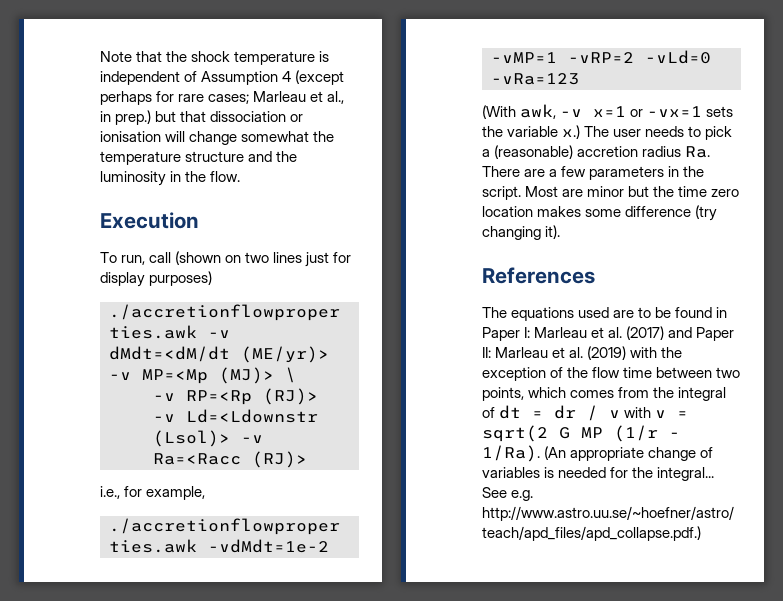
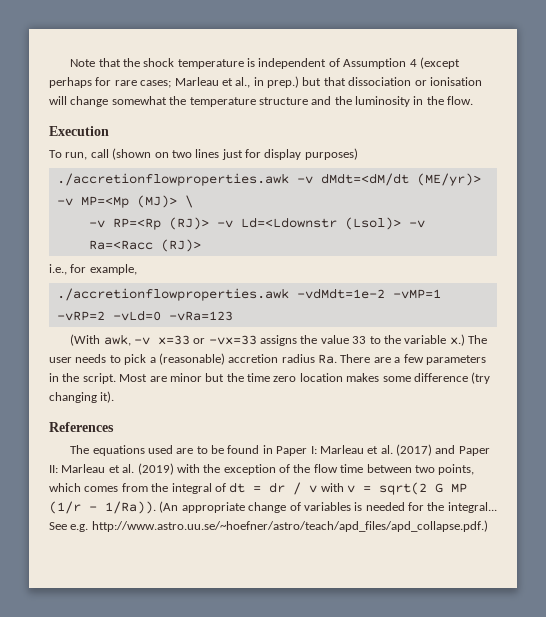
- (With awk, -v x=1 or -vx=1 sets the variable x.)
+ (With awk, -v x=33 or -vx=33 assigns the value 33 to the variable x.)
- The equations used are to be found in Paper I: Marleau et al. (2017) and Paper II: Marleau et al. (2019) with the exception of the flow time between two points, which comes from the integral of dt = dr / v with v = sqrt(2 G MP (1/r - 1/Ra).
+ The equations used are to be found in Paper I: Marleau et al. (2017) and Paper II: Marleau et al. (2019) with the exception of the flow time between two points, which comes from the integral of dt = dr / v with v = sqrt(2 G MP (1/r - 1/Ra)).

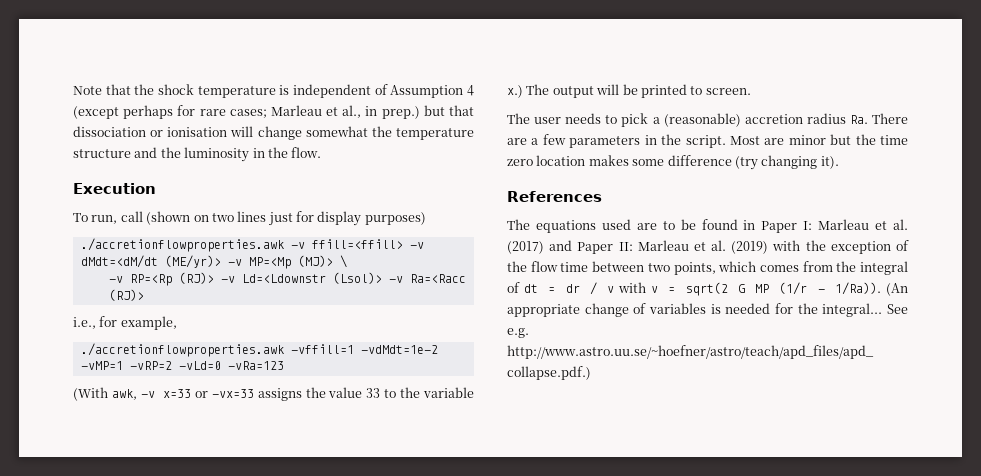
- ./accretionflowproperties.awk -v dMdt=<dM/dt (ME/yr)> -v MP=<Mp (MJ)> \
+ ./accretionflowproperties.awk -v ffill=<ffill> -v dMdt=<dM/dt (ME/yr)> -v MP=<Mp (MJ)> \
- ./accretionflowproperties.awk -vdMdt=1e-2 -vMP=1 -vRP=2 -vLd=0 -vRa=123
+ ./accretionflowproperties.awk -vffill=1 -vdMdt=1e-2 -vMP=1 -vRP=2 -vLd=0 -vRa=123
+ The output will be printed to screen.

